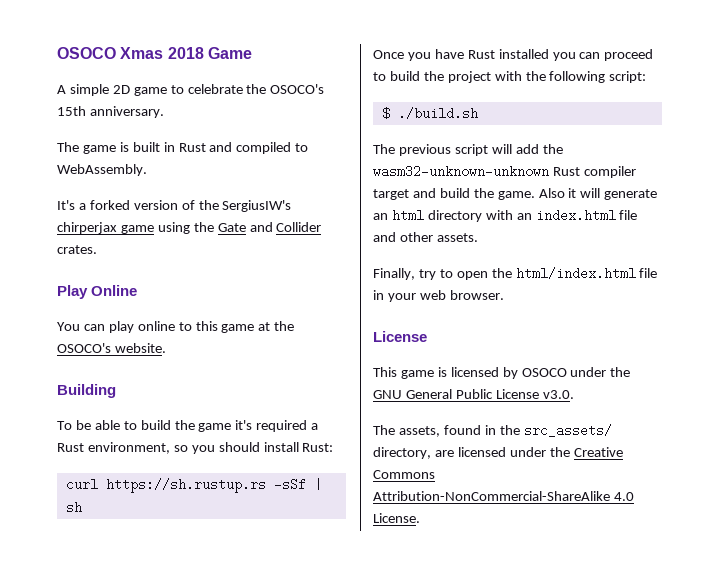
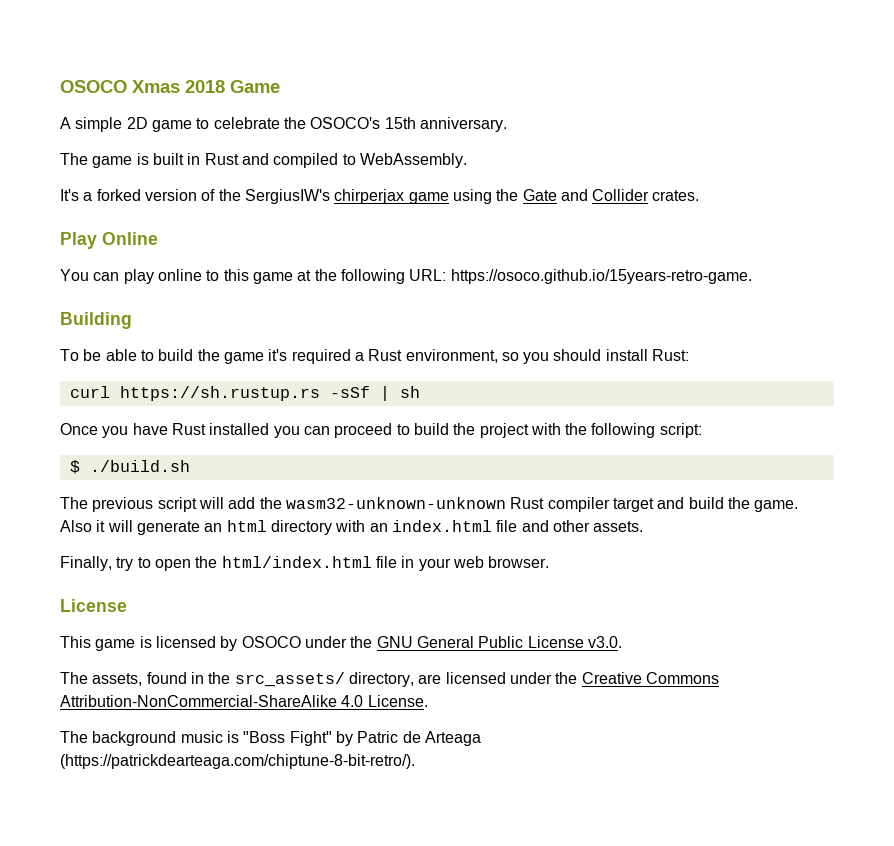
- You can play online to this game at the OSOCO's website.
+ You can play online to this game at the following URL: https://osoco.github.io/15years-retro-game.
+ The background music is "Boss Fight" by Patric de Arteaga (https://patrickdearteaga.com/chiptune-8-bit-retro/).

